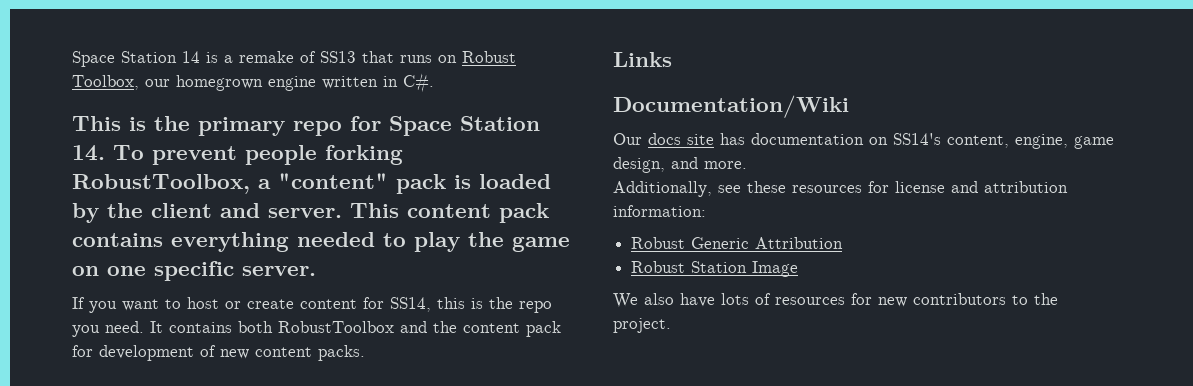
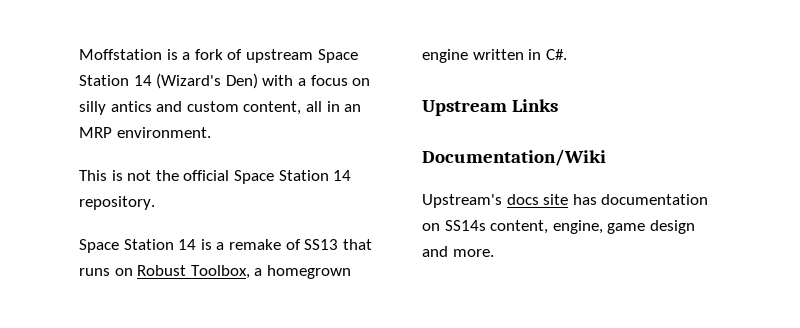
+ Moffstation is a fork of upstream Space Station 14 (Wizard's Den) with a focus on silly antics and custom content, all in an MRP environment.
+ This is not the official Space Station 14 repository.
- Space Station 14 is a remake of SS13 that runs on Robust Toolbox, our homegrown engine written in C#.
+ Space Station 14 is a remake of SS13 that runs on Robust Toolbox, a homegrown engine written in C#.
- This is the primary repo for Space Station 14. To prevent people forking RobustToolbox, a "content" pack is loaded by the client and server. This content pack contains everything needed to play the game on one specific server.
- If you want to host or create content for SS14, this is the repo you need. It contains both RobustToolbox and the content pack for development of new content packs.
- Links
+ Upstream Links
- Our docs site has documentation on SS14's content, engine, game design, and more.
+ Upstream's docs site has documentation on SS14s content, engine, game design and more.
- Additionally, see these resources for license and attribution information:
- Robust Generic Attribution
- Robust Station Image
- We also have lots of resources for new contributors to the project.

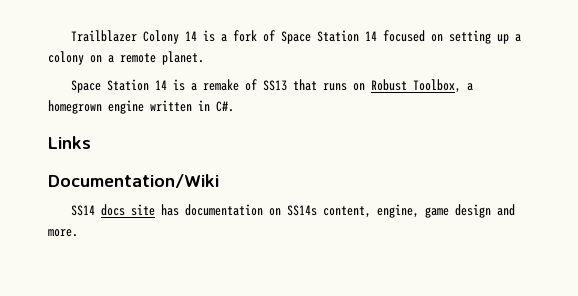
- Moffstation is a fork of upstream Space Station 14 (Wizard's Den) with a focus on silly antics and custom content, all in an MRP environment.
- This is not the official Space Station 14 repository.
+ Trailblazer Colony 14 is a fork of Space Station 14 focused on setting up a colony on a remote planet.
- Upstream Links
+ Links
- Upstream's docs site has documentation on SS14s content, engine, game design and more.
+ SS14 docs site has documentation on SS14s content, engine, game design and more.

